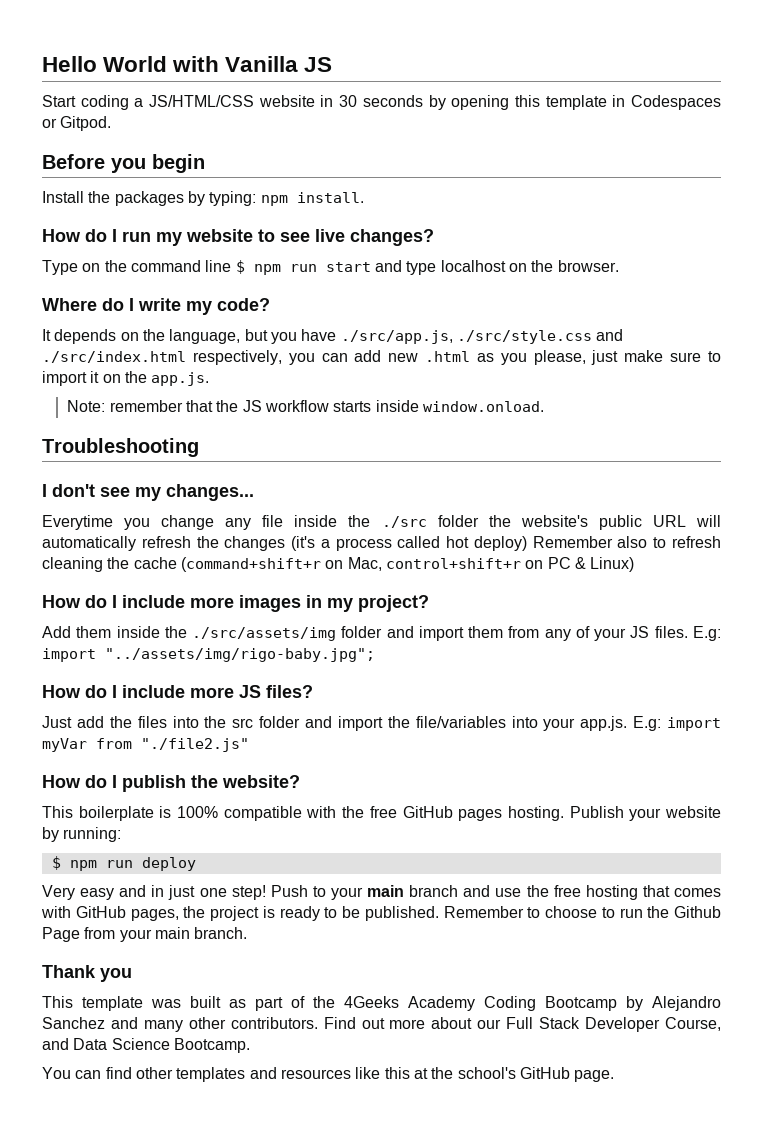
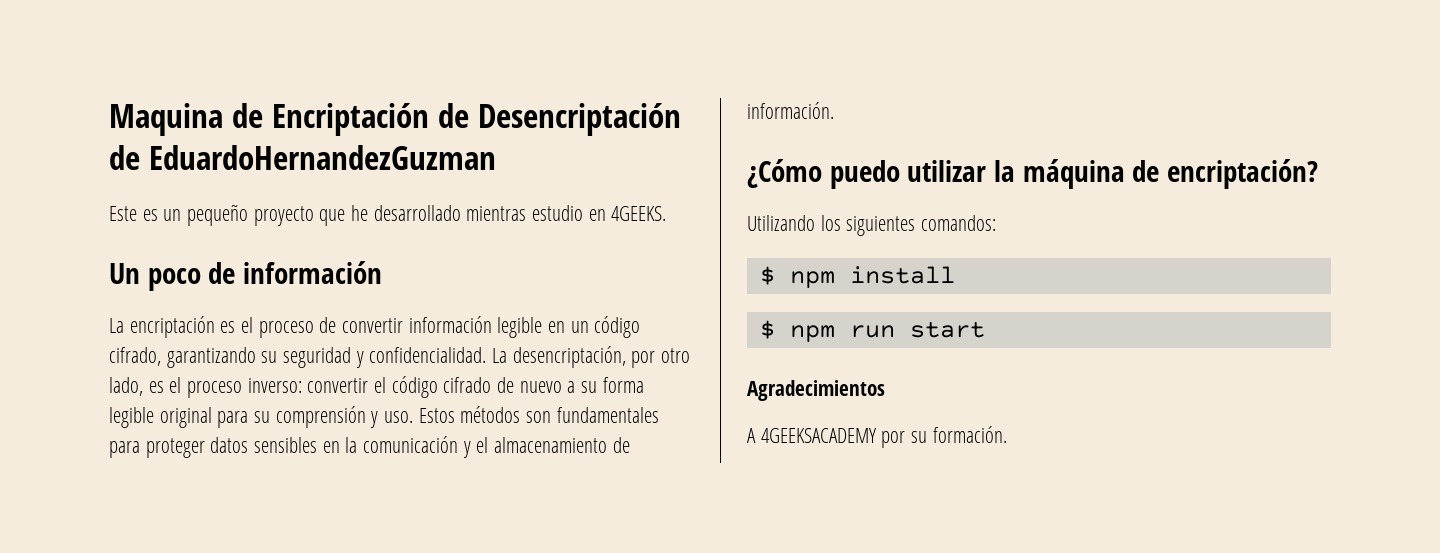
- Hello World with Vanilla JS
- Start coding a JS/HTML/CSS website in 30 seconds by opening this template in Codespaces or Gitpod.
- Before you begin
- Install the packages by typing: npm install.
- How do I run my website to see live changes?
- Type on the command line $ npm run start and type localhost on the browser.
- Where do I write my code?
- It depends on the language, but you have ./src/app.js, ./src/style.css and ./src/index.html respectively, you can add new .html as you please, just make sure to import it on the app.js.
- Note: remember that the JS workflow starts inside window.onload.
- Troubleshooting
- I don't see my changes...
- Everytime you change any file inside the ./src folder the website's public URL will automatically refresh the changes (it's a process called hot deploy) Remember also to refresh cleaning the cache (command+shift+r on Mac, control+shift+r on PC & Linux)
- How do I include more images in my project?
- Add them inside the ./src/assets/img folder and import them from any of your JS files. E.g: import "../assets/img/rigo-baby.jpg";
- How do I include more JS files?
- Just add the files into the src folder and import the file/variables into your app.js. E.g: import myVar from "./file2.js"
- How do I publish the website?
- This boilerplate is 100% compatible with the free GitHub pages hosting. Publish your website by running:
- $ npm run deploy
- Very easy and in just one step! Push to your main branch and use the free hosting that comes with GitHub pages, the project is ready to be published. Remember to choose to run the Github Page from your main branch.
- Thank you
- This template was built as part of the 4Geeks Academy Coding Bootcamp by Alejandro Sanchez and many other contributors. Find out more about our Full Stack Developer Course, and Data Science Bootcamp.
- You can find other templates and resources like this at the school's GitHub page.
+ Maquina de Encriptación de Desencriptación de EduardoHernandezGuzman
+ Este es un pequeño proyecto que he desarrollado mientras estudio en 4GEEKS.
+ Un poco de información
+ La encriptación es el proceso de convertir información legible en un código cifrado, garantizando su seguridad y confidencialidad. La desencriptación, por otro lado, es el proceso inverso: convertir el código cifrado de nuevo a su forma legible original para su comprensión y uso. Estos métodos son fundamentales para proteger datos sensibles en la comunicación y el almacenamiento de información.
+ ¿Cómo puedo utilizar la máquina de encriptación?
+ Utilizando los siguientes comandos:
+ $ npm install
+ $ npm run start
+ Agradecimientos
+ A 4GEEKSACADEMY por su formación.

